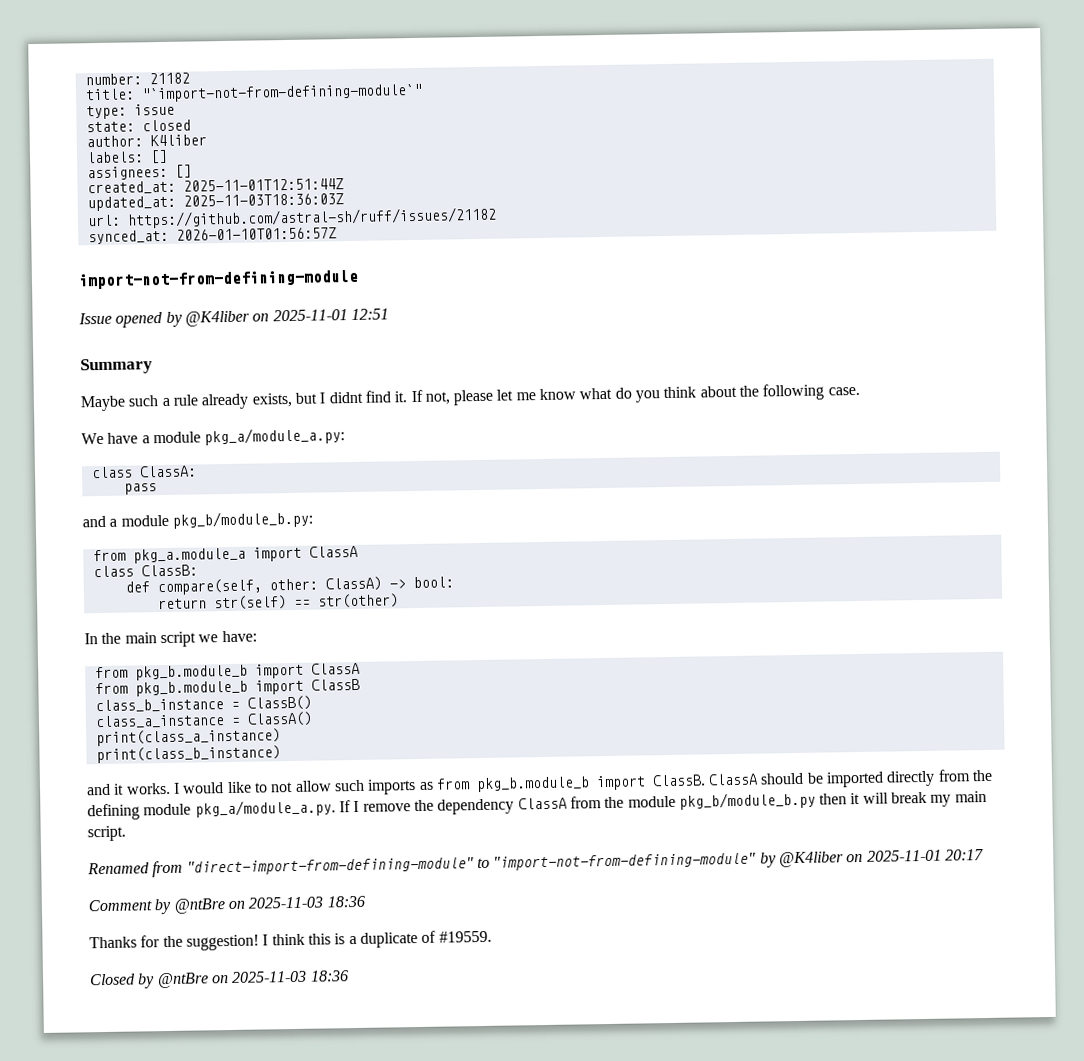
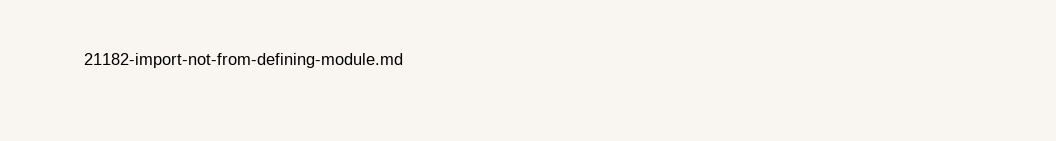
- number: 21182
- title: "`import-not-from-defining-module`"
- type: issue
- state: closed
- author: K4liber
- labels: []
- assignees: []
- created_at: 2025-11-01T12:51:44Z
- updated_at: 2025-11-03T18:36:03Z
- url: https://github.com/astral-sh/ruff/issues/21182
- synced_at: 2026-01-10T01:56:57Z
- import-not-from-defining-module
- Issue opened by @K4liber on 2025-11-01 12:51
- Summary
- Maybe such a rule already exists, but I didnt find it. If not, please let me know what do you think about the following case.
- We have a module pkg_a/module_a.py:
- class ClassA:
- pass
- and a module pkg_b/module_b.py:
- from pkg_a.module_a import ClassA
- class ClassB:
- def compare(self, other: ClassA) -> bool:
- return str(self) == str(other)
- In the main script we have:
- from pkg_b.module_b import ClassA
- from pkg_b.module_b import ClassB
- class_b_instance = ClassB()
- class_a_instance = ClassA()
- print(class_a_instance)
- print(class_b_instance)
- and it works. I would like to not allow such imports as from pkg_b.module_b import ClassB. ClassA should be imported directly from the defining module pkg_a/module_a.py. If I remove the dependency ClassA from the module pkg_b/module_b.py then it will break my main script.
- Renamed from "direct-import-from-defining-module" to "import-not-from-defining-module" by @K4liber on 2025-11-01 20:17
- Comment by @ntBre on 2025-11-03 18:36
- Thanks for the suggestion! I think this is a duplicate of #19559.
- Closed by @ntBre on 2025-11-03 18:36
+ 21182-import-not-from-defining-module.md

